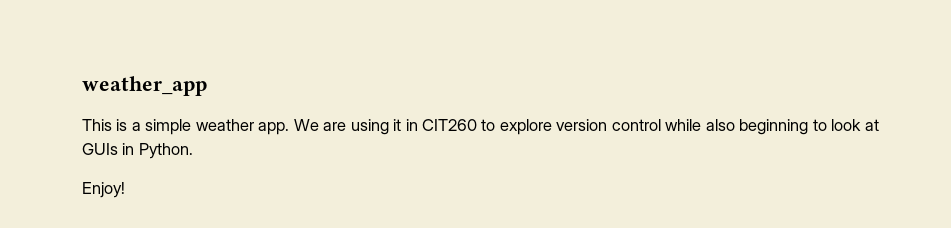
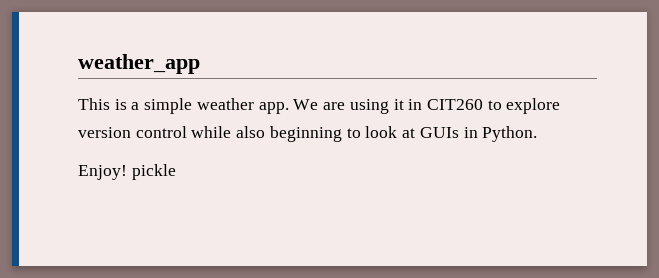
- Enjoy!
+ Enjoy! pickle

